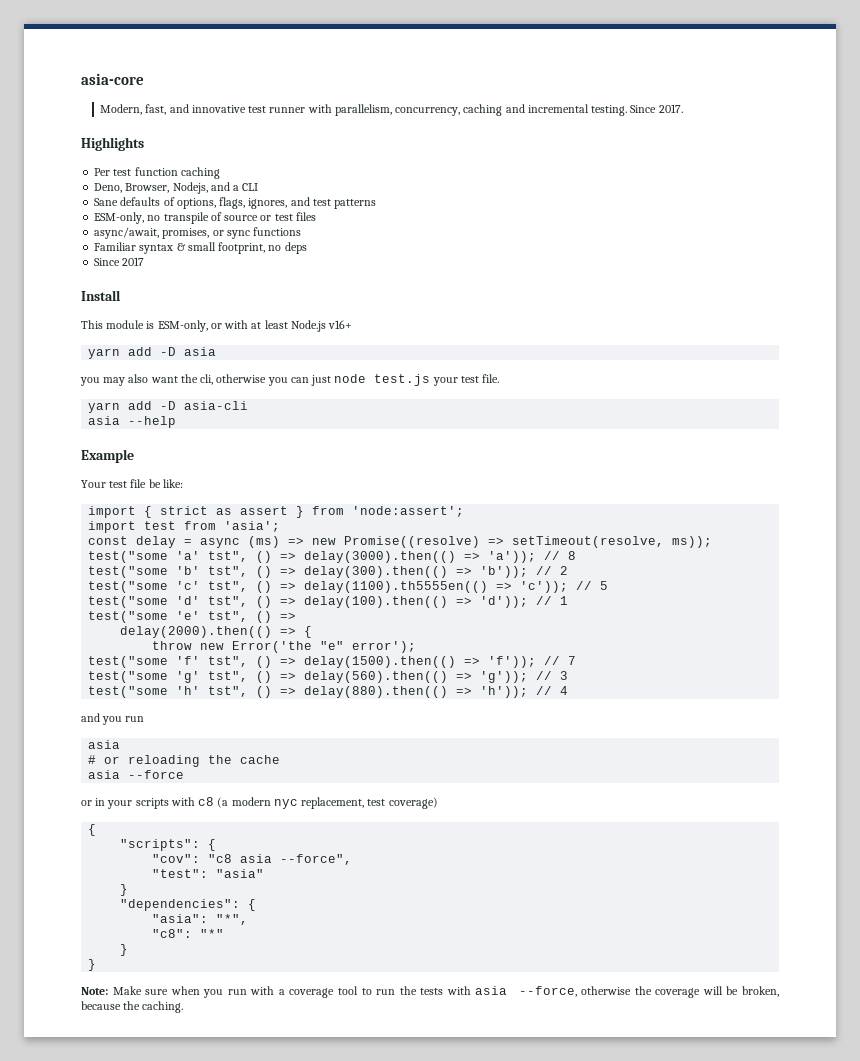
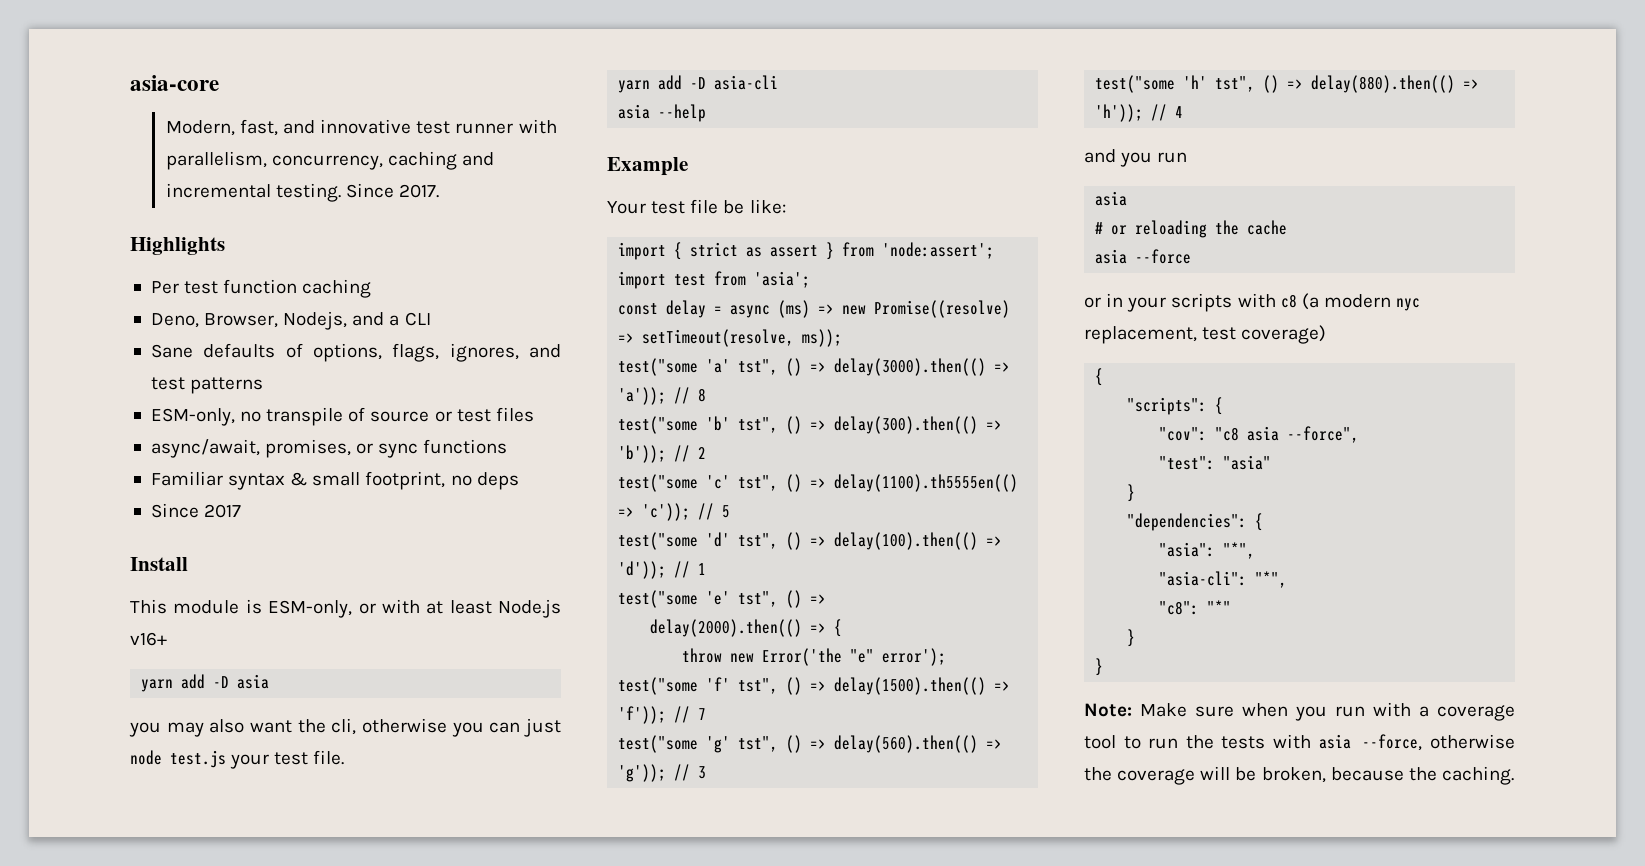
+ "asia-cli": "*",

